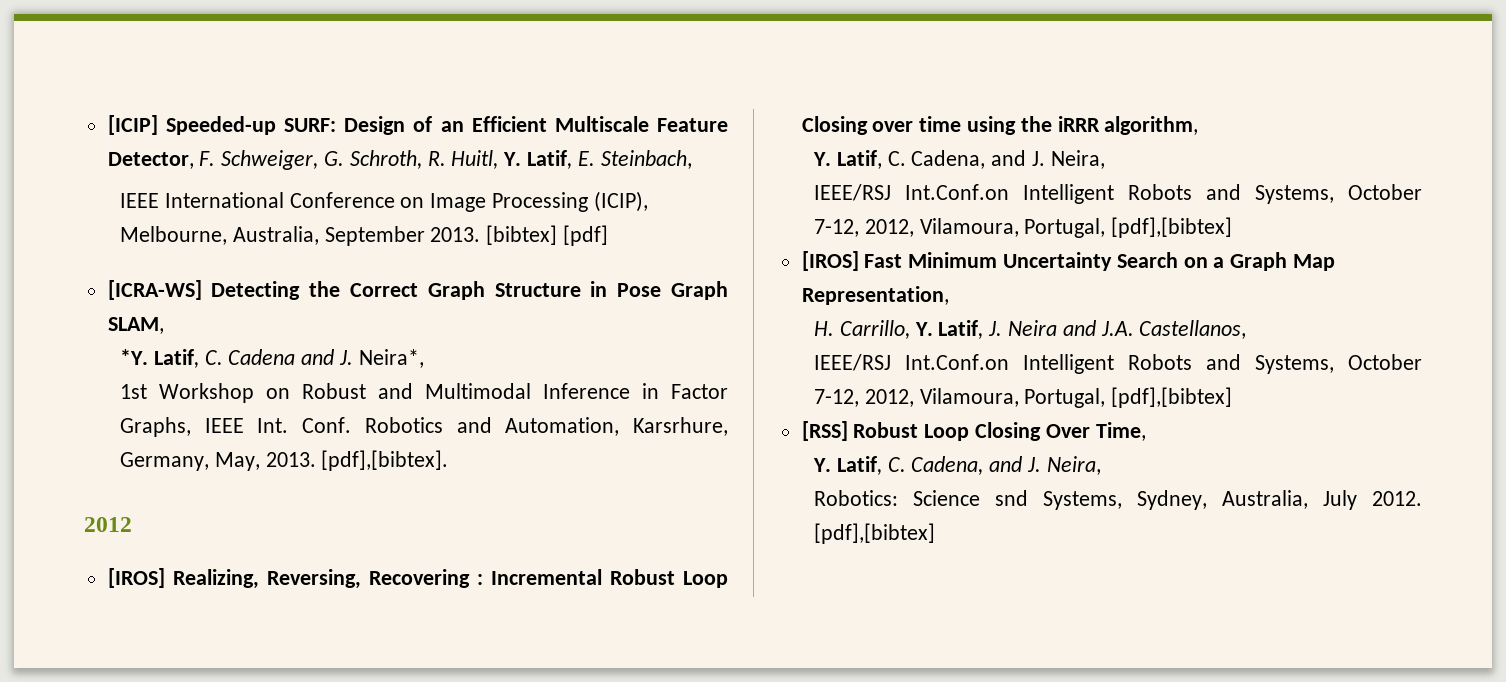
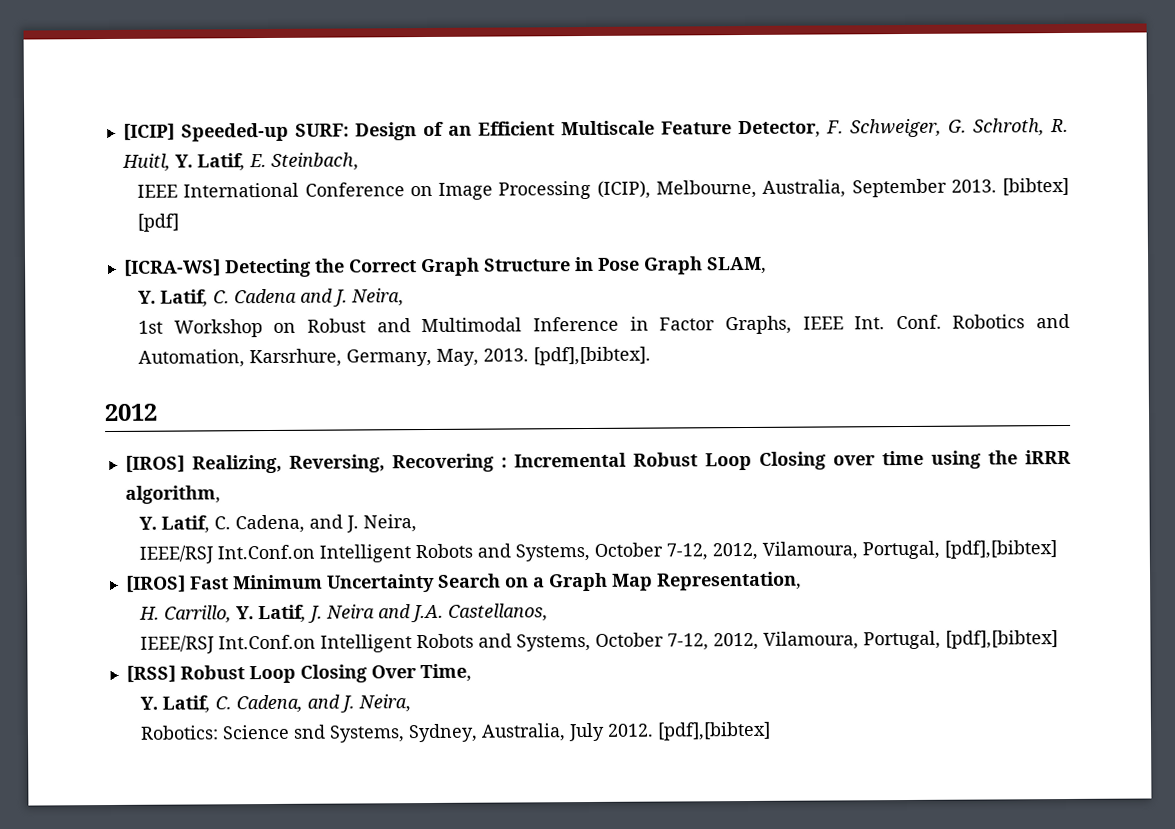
- *Y. Latif, C. Cadena and J. Neira*,
+ Y. Latif, C. Cadena and J. Neira,

